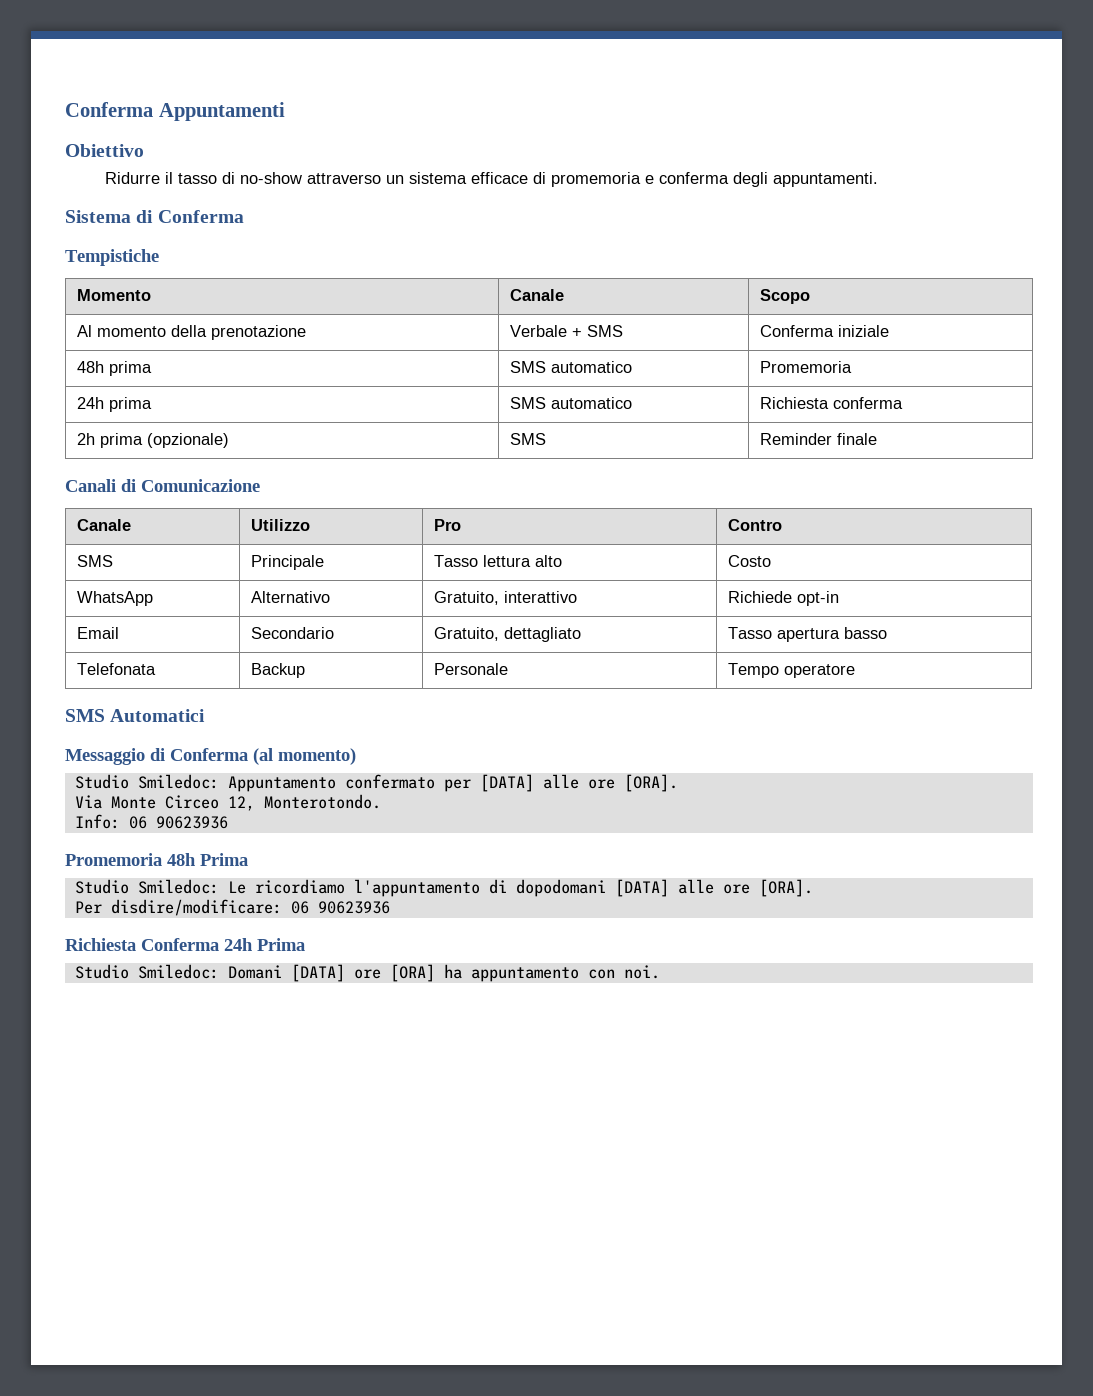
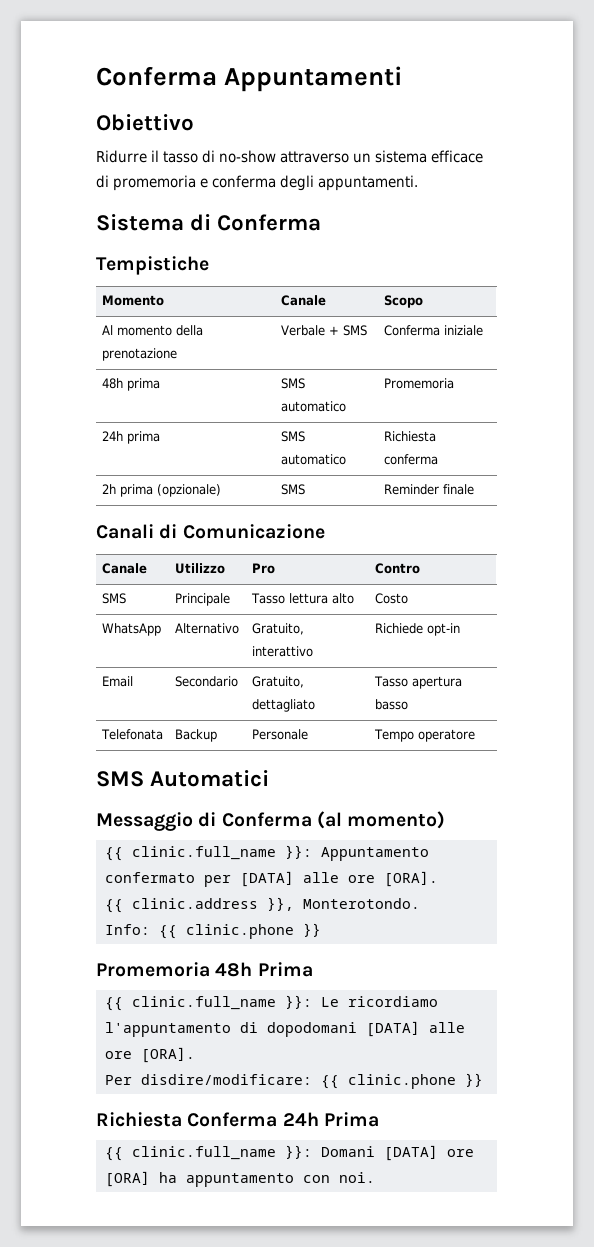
- Studio Smiledoc: Appuntamento confermato per [DATA] alle ore [ORA].
+ {{ clinic.full_name }}: Appuntamento confermato per [DATA] alle ore [ORA].
- Via Monte Circeo 12, Monterotondo.
+ {{ clinic.address }}, Monterotondo.
- Info: 06 90623936
+ Info: {{ clinic.phone }}
- Studio Smiledoc: Le ricordiamo l'appuntamento di dopodomani [DATA] alle ore [ORA].
+ {{ clinic.full_name }}: Le ricordiamo l'appuntamento di dopodomani [DATA] alle ore [ORA].
- Per disdire/modificare: 06 90623936
+ Per disdire/modificare: {{ clinic.phone }}
- Studio Smiledoc: Domani [DATA] ore [ORA] ha appuntamento con noi.
+ {{ clinic.full_name }}: Domani [DATA] ore [ORA] ha appuntamento con noi.

